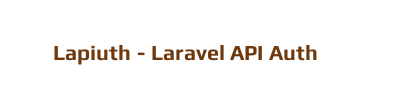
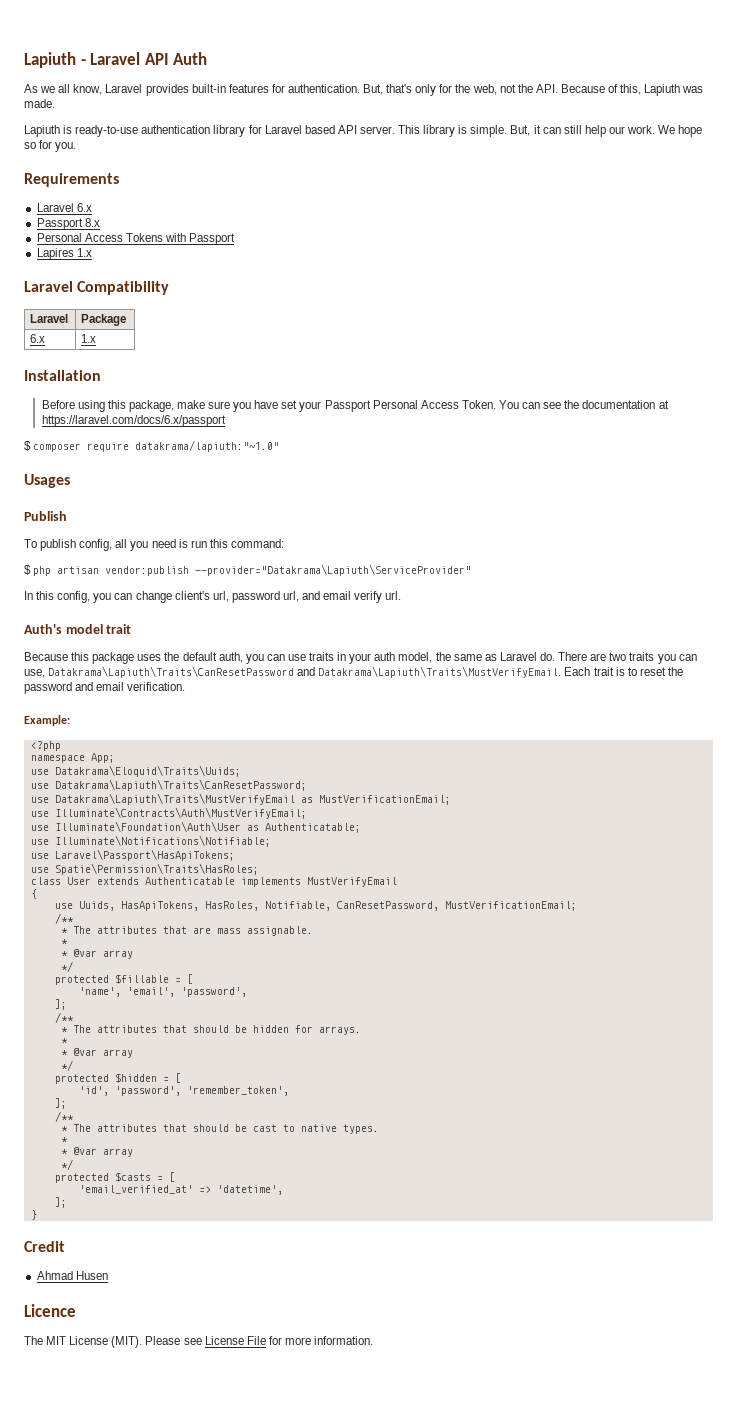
+ As we all know, Laravel provides built-in features for authentication. But, that's only for the web, not the API. Because of this, Lapiuth was made.
+ Lapiuth is ready-to-use authentication library for Laravel based API server. This library is simple. But, it can still help our work. We hope so for you.
+ Requirements
+ Laravel 6.x
+ Passport 8.x
+ Personal Access Tokens with Passport
+ Lapires 1.x
+ Laravel Compatibility
+ Laravel | Package
+ 6.x | 1.x
+ Installation
+ Before using this package, make sure you have set your Passport Personal Access Token. You can see the documentation at https://laravel.com/docs/6.x/passport
+ $ composer require datakrama/lapiuth:"~1.0"
+ Usages
+ Publish
+ To publish config, all you need is run this command:
+ $ php artisan vendor:publish --provider="Datakrama\Lapiuth\ServiceProvider"
+ In this config, you can change client's url, password url, and email verify url.
+ Auth's model trait
+ Because this package uses the default auth, you can use traits in your auth model, the same as Laravel do. There are two traits you can use, Datakrama\Lapiuth\Traits\CanResetPassword and Datakrama\Lapiuth\Traits\MustVerifyEmail. Each trait is to reset the password and email verification.
+ Example:
+ <?php
+ namespace App;
+ use Datakrama\Eloquid\Traits\Uuids;
+ use Datakrama\Lapiuth\Traits\CanResetPassword;
+ use Datakrama\Lapiuth\Traits\MustVerifyEmail as MustVerificationEmail;
+ use Illuminate\Contracts\Auth\MustVerifyEmail;
+ use Illuminate\Foundation\Auth\User as Authenticatable;
+ use Illuminate\Notifications\Notifiable;
+ use Laravel\Passport\HasApiTokens;
+ use Spatie\Permission\Traits\HasRoles;
+ class User extends Authenticatable implements MustVerifyEmail
+ {
+ use Uuids, HasApiTokens, HasRoles, Notifiable, CanResetPassword, MustVerificationEmail;
+ /**
+ * The attributes that are mass assignable.
+ *
+ * @var array
+ */
+ protected $fillable = [
+ 'name', 'email', 'password',
+ ];
+ /**
+ * The attributes that should be hidden for arrays.
+ *
+ * @var array
+ */
+ protected $hidden = [
+ 'id', 'password', 'remember_token',
+ ];
+ /**
+ * The attributes that should be cast to native types.
+ *
+ * @var array
+ */
+ protected $casts = [
+ 'email_verified_at' => 'datetime',
+ ];
+ }
+ Credit
+ Ahmad Husen
+ Licence
+ The MIT License (MIT). Please see License File for more information.

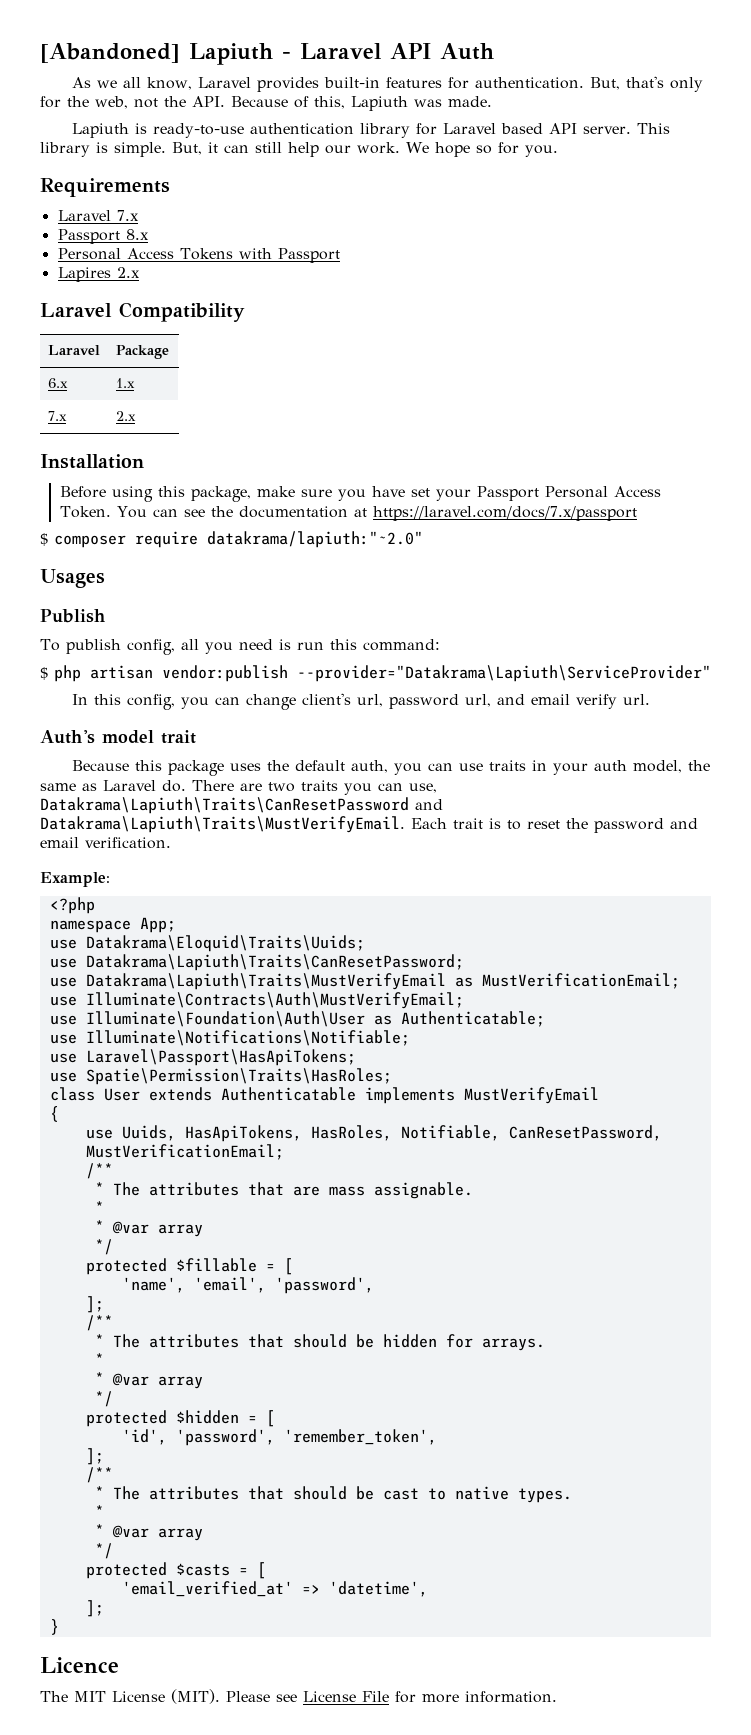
- Lapiuth - Laravel API Auth
+ [Abandoned] Lapiuth - Laravel API Auth
- Laravel 6.x
+ Laravel 7.x
- Lapires 1.x
+ Lapires 2.x
+ 7.x | 2.x
- You can see the documentation at https://laravel.com/docs/6.x/passport
+ You can see the documentation at https://laravel.com/docs/7.x/passport
- $ composer require datakrama/lapiuth:"~1.0"
+ $ composer require datakrama/lapiuth:"~2.0"
- Credit
- Ahmad Husen

